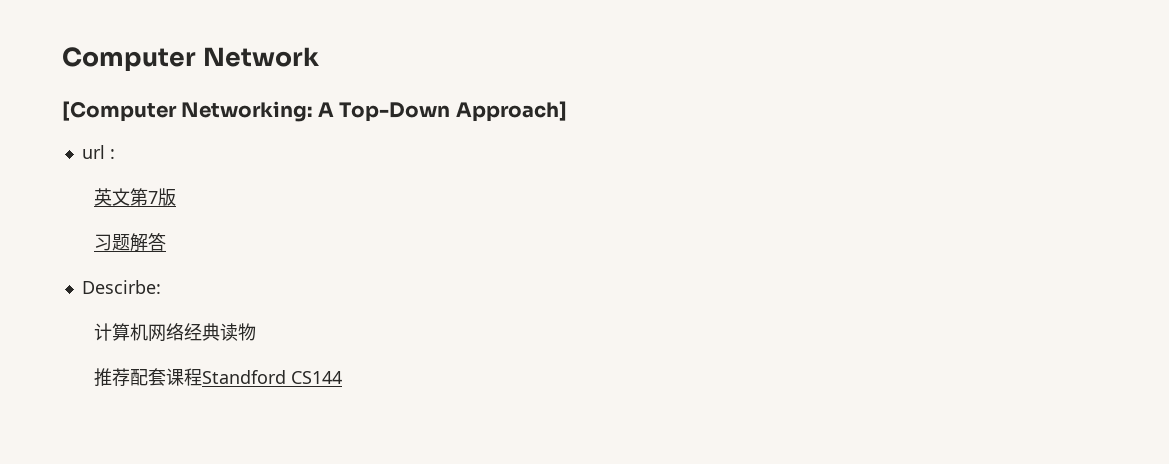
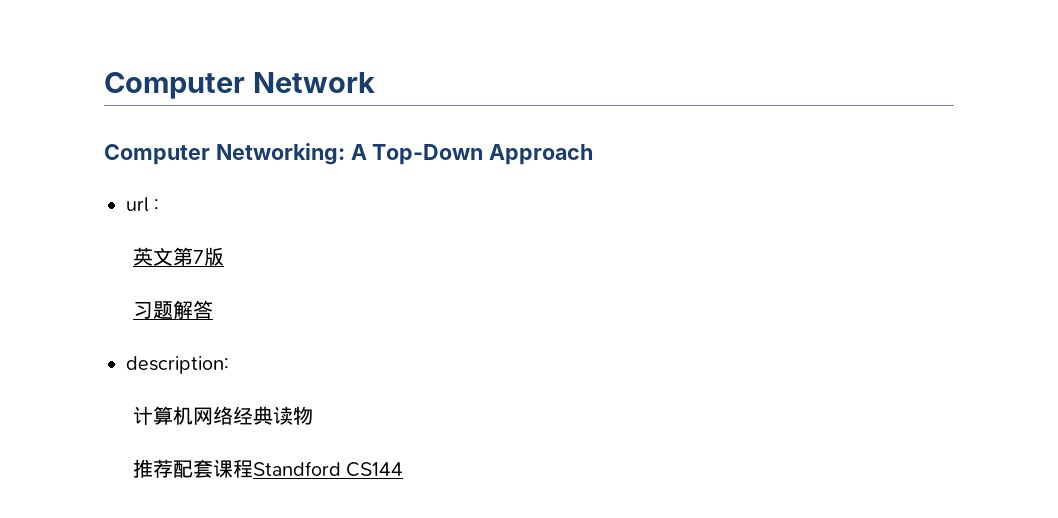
- [Computer Networking: A Top-Down Approach]
+ Computer Networking: A Top-Down Approach
- Descirbe:
+ description:

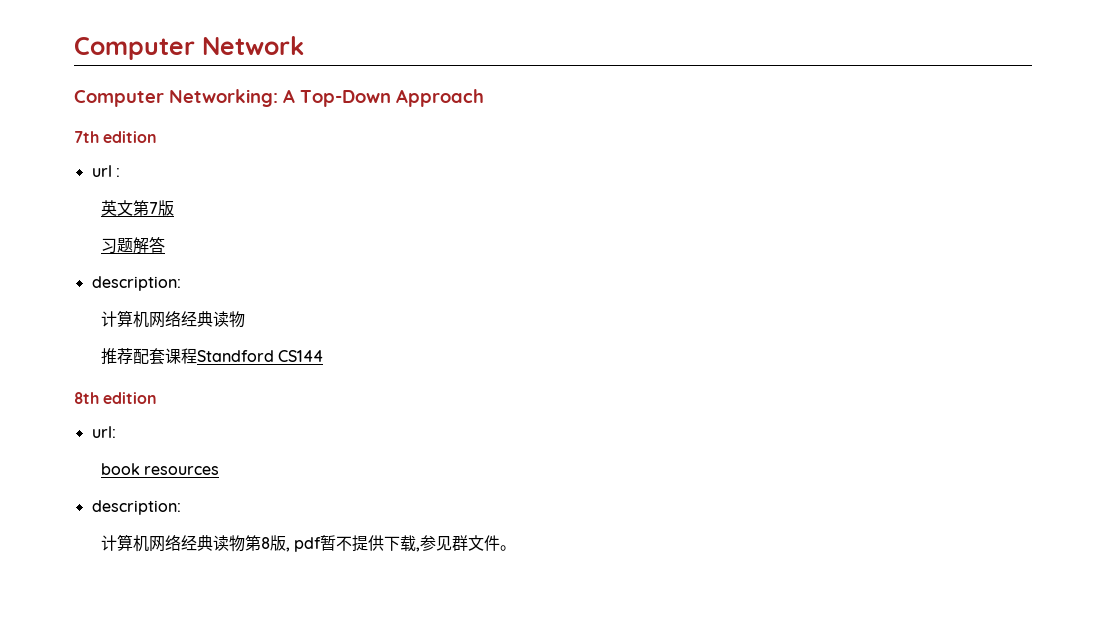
+ 7th edition
+ 8th edition
+ url:
+ book resources
+ description:
+ 计算机网络经典读物第8版, pdf暂不提供下载,参见群文件。

